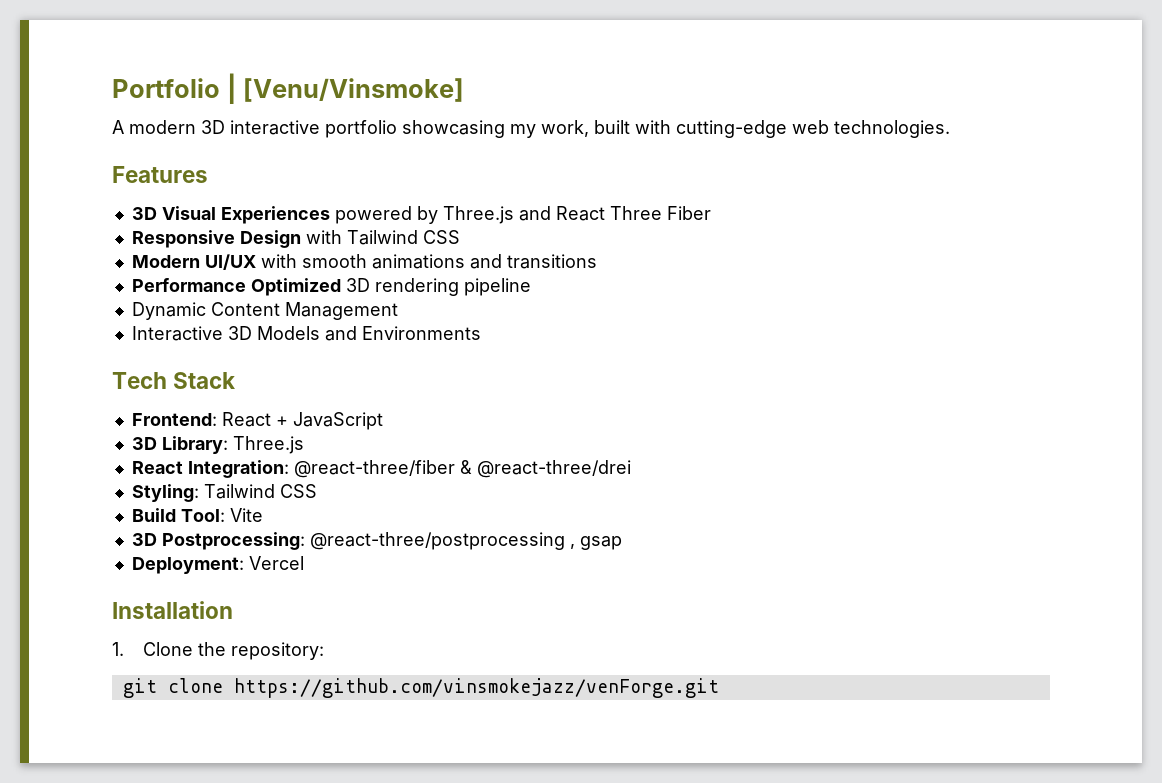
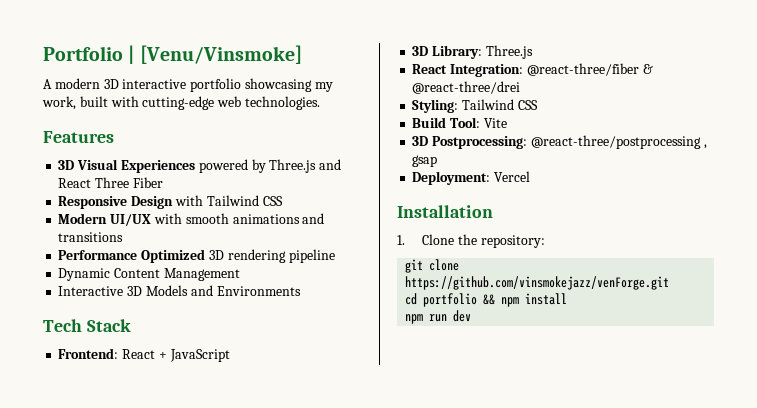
+ cd portfolio && npm install
+ npm run dev

